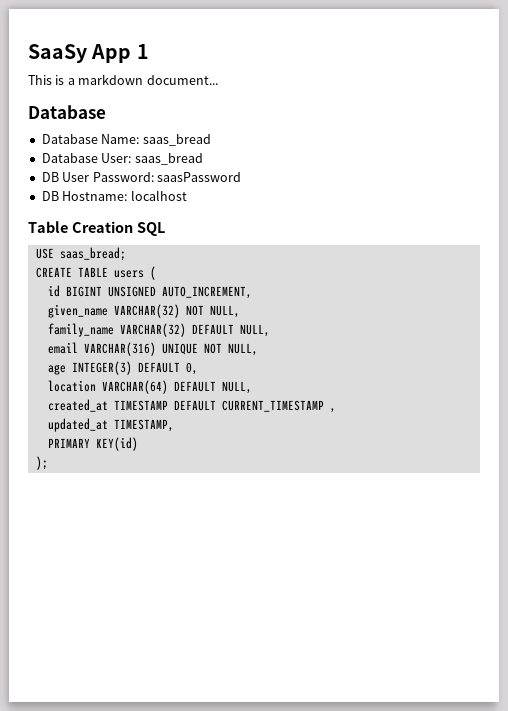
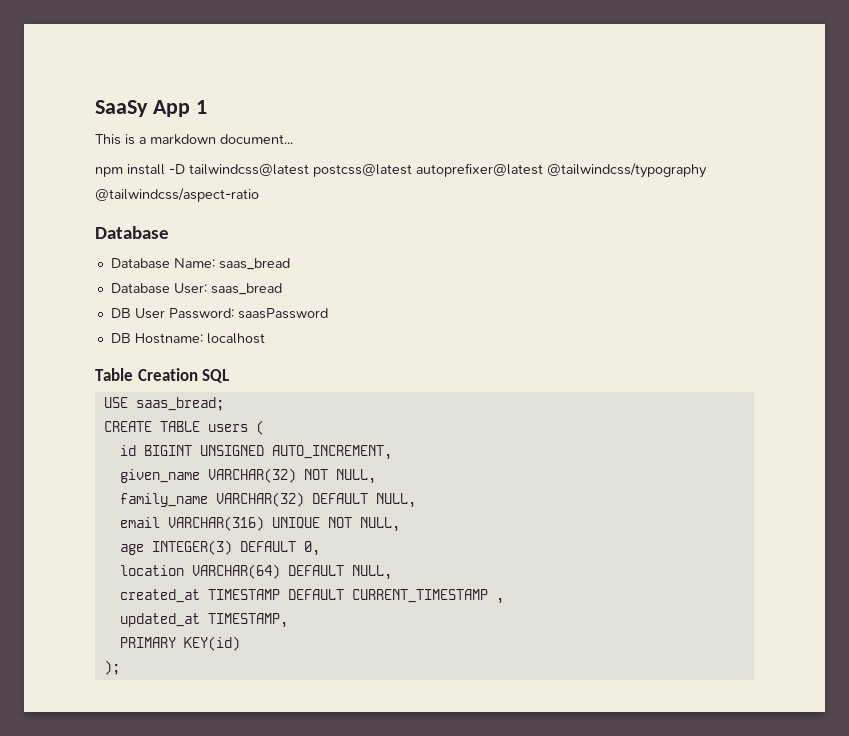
+ npm install -D tailwindcss@latest postcss@latest autoprefixer@latest @tailwindcss/typography @tailwindcss/aspect-ratio

